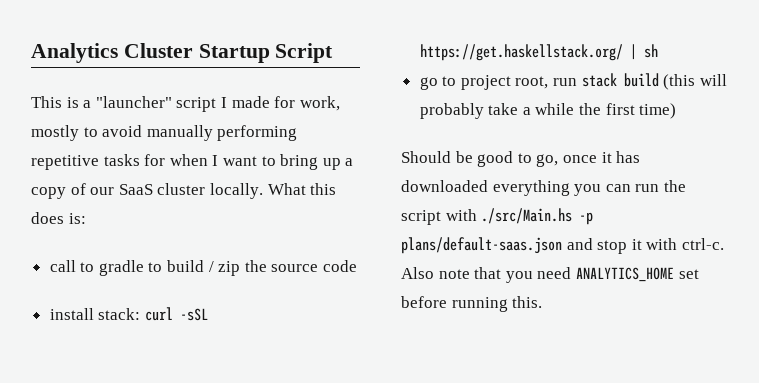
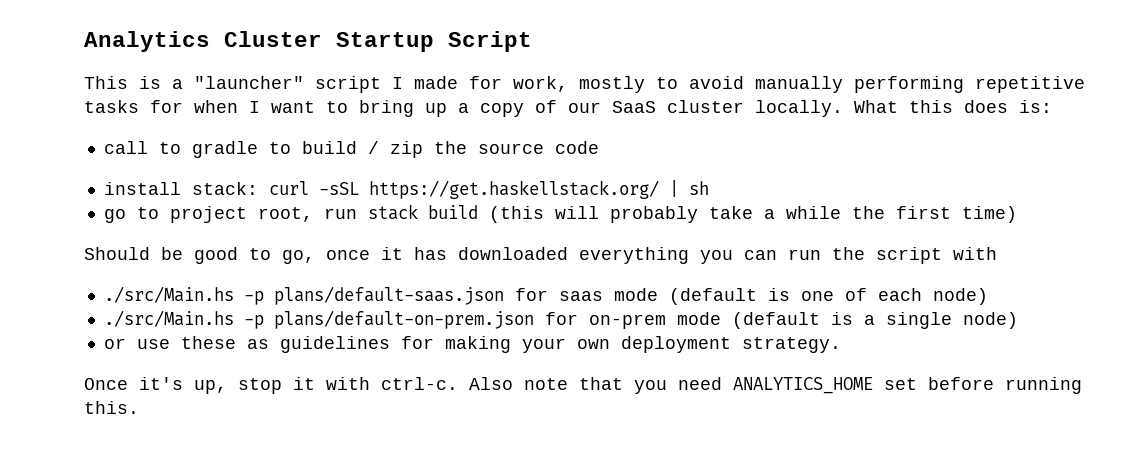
- Should be good to go, once it has downloaded everything you can run the script with ./src/Main.hs -p plans/default-saas.json and stop it with ctrl-c.
+ Should be good to go, once it has downloaded everything you can run the script with
+ ./src/Main.hs -p plans/default-saas.json for saas mode (default is one of each node)
+ ./src/Main.hs -p plans/default-on-prem.json for on-prem mode (default is a single node)
+ or use these as guidelines for making your own deployment strategy.
+ Once it's up, stop it with ctrl-c.

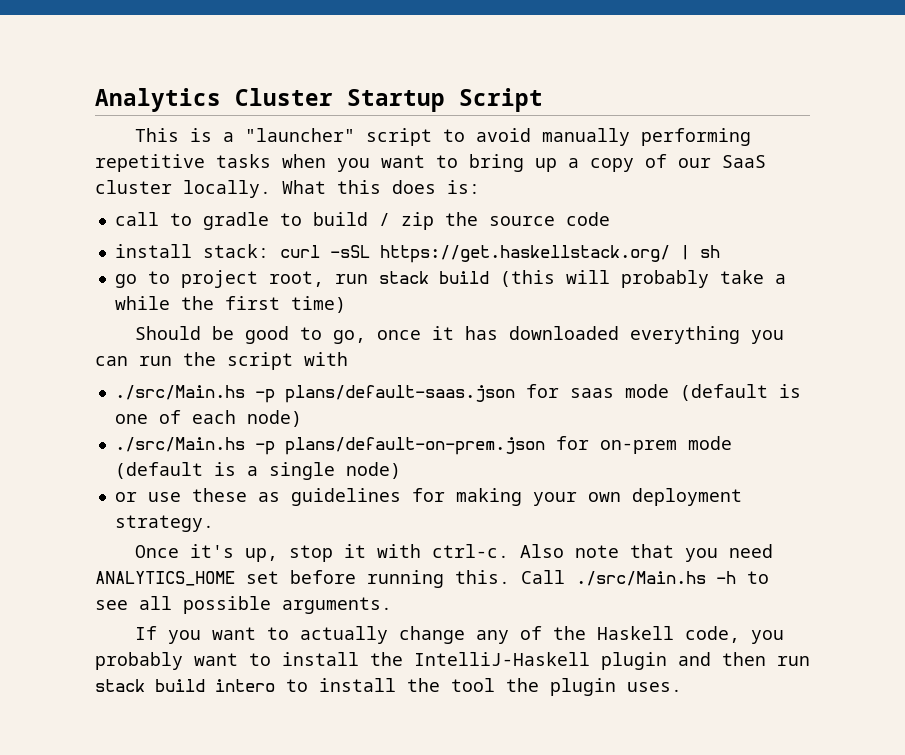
- This is a "launcher" script I made for work, mostly to avoid manually performing repetitive tasks for when I want to bring up a copy of our SaaS cluster locally.
+ This is a "launcher" script to avoid manually performing repetitive tasks when you want to bring up a copy of our SaaS cluster locally.
+ Call ./src/Main.hs -h to see all possible arguments.
+ If you want to actually change any of the Haskell code, you probably want to install the IntelliJ-Haskell plugin and then run stack build intero to install the tool the plugin uses.

